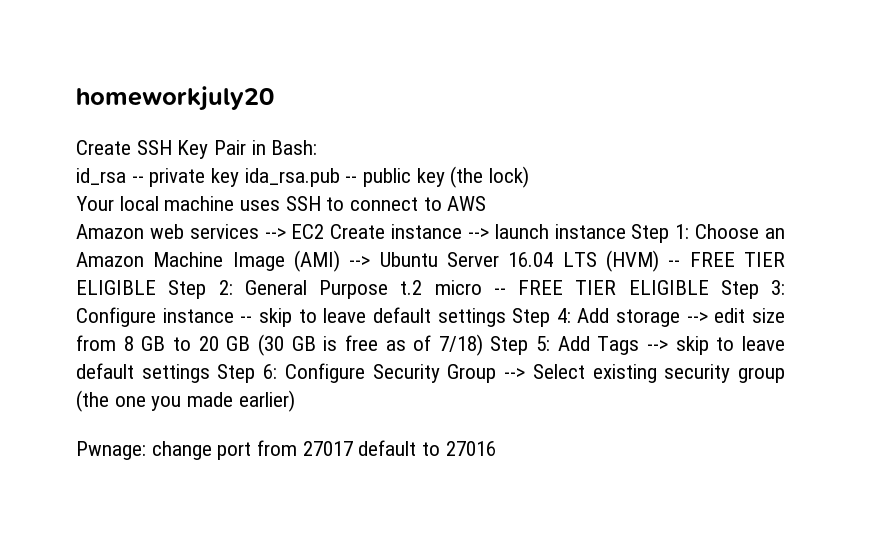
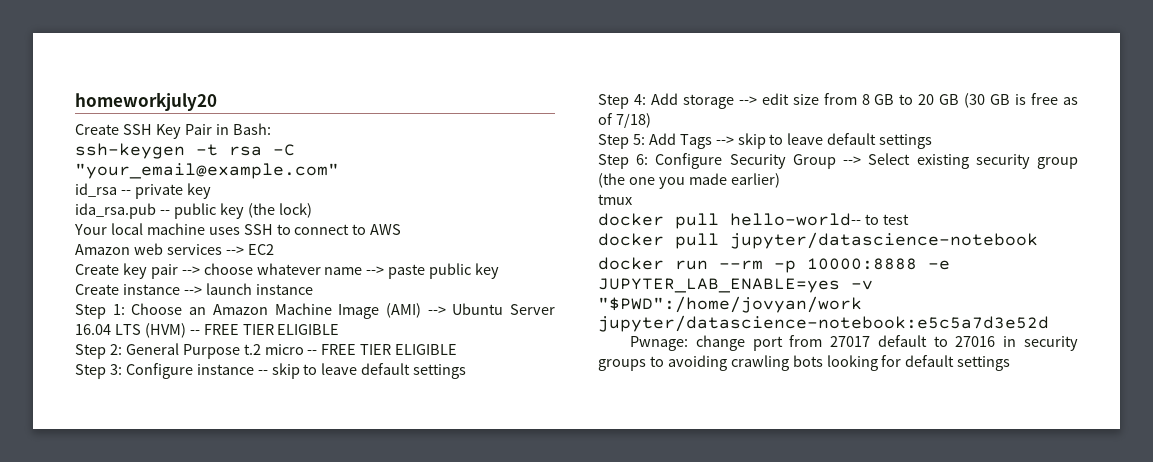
+ ssh-keygen -t rsa -C "your_email@example.com"
- id_rsa -- private key ida_rsa.pub -- public key (the lock)
+ id_rsa -- private key
+ ida_rsa.pub -- public key (the lock)
- Amazon web services --> EC2 Create instance --> launch instance Step 1:
+ Amazon web services --> EC2
+ Create key pair --> choose whatever name --> paste public key
+ Create instance --> launch instance
+ Step 1:
- Choose an Amazon Machine Image (AMI) --> Ubuntu Server 16.04 LTS (HVM) -- FREE TIER ELIGIBLE Step 2:
+ Choose an Amazon Machine Image (AMI) --> Ubuntu Server 16.04 LTS (HVM) -- FREE TIER ELIGIBLE
+ Step 2:
- General Purpose t.2 micro -- FREE TIER ELIGIBLE Step 3:
+ General Purpose t.2 micro -- FREE TIER ELIGIBLE
+ Step 3:
- Configure instance -- skip to leave default settings Step 4:
+ Configure instance -- skip to leave default settings
+ Step 4:
- Add storage --> edit size from 8 GB to 20 GB (30 GB is free as of 7/18) Step 5:
+ Add storage --> edit size from 8 GB to 20 GB (30 GB is free as of 7/18)
+ Step 5:
- Add Tags --> skip to leave default settings Step 6:
+ Add Tags --> skip to leave default settings
+ Step 6:
+ tmux
+ docker pull hello-world-- to test
+ docker pull jupyter/datascience-notebook
+ docker run --rm -p 10000:8888 -e JUPYTER_LAB_ENABLE=yes -v "$PWD":/home/jovyan/work jupyter/datascience-notebook:e5c5a7d3e52d
- Pwnage: change port from 27017 default to 27016
+ Pwnage: change port from 27017 default to 27016 in security groups to avoiding crawling bots looking for default settings

